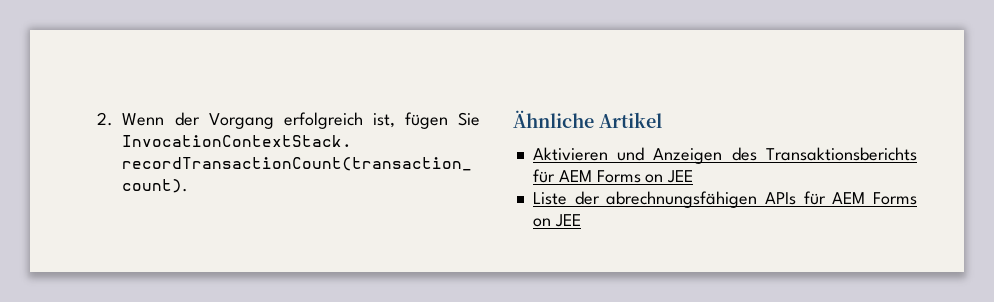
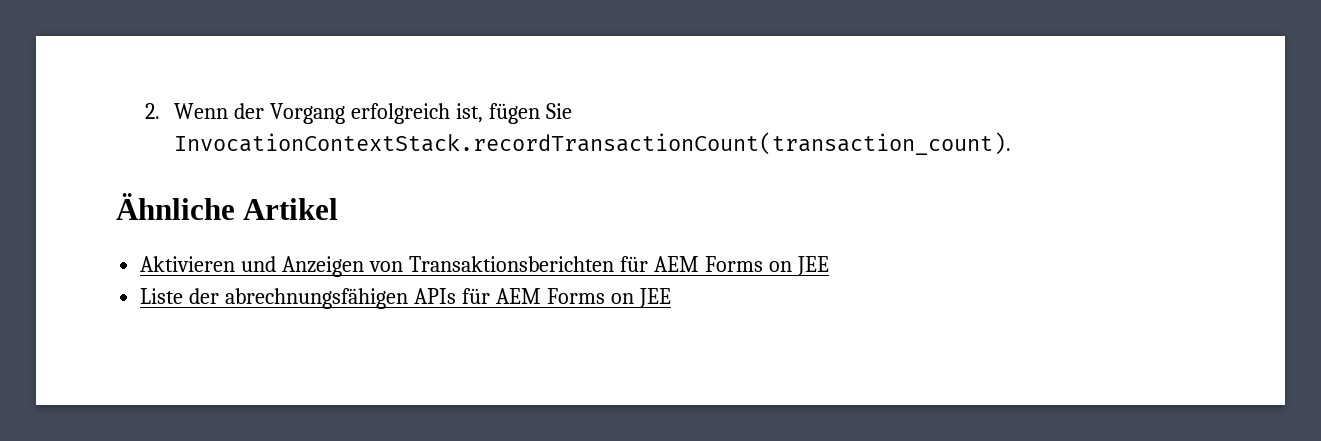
- Aktivieren und Anzeigen des Transaktionsberichts für AEM Forms on JEE
+ Aktivieren und Anzeigen von Transaktionsberichten für AEM Forms on JEE

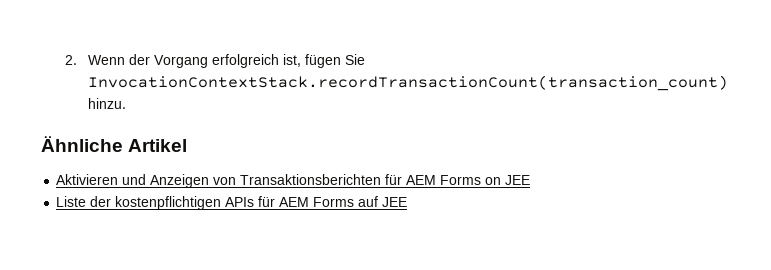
- 2. Wenn der Vorgang erfolgreich ist, fügen Sie InvocationContextStack.recordTransactionCount(transaction_count).
+ 2. Wenn der Vorgang erfolgreich ist, fügen Sie InvocationContextStack.recordTransactionCount(transaction_count) hinzu.
- Liste der abrechnungsfähigen APIs für AEM Forms on JEE
+ Liste der kostenpflichtigen APIs für AEM Forms auf JEE

